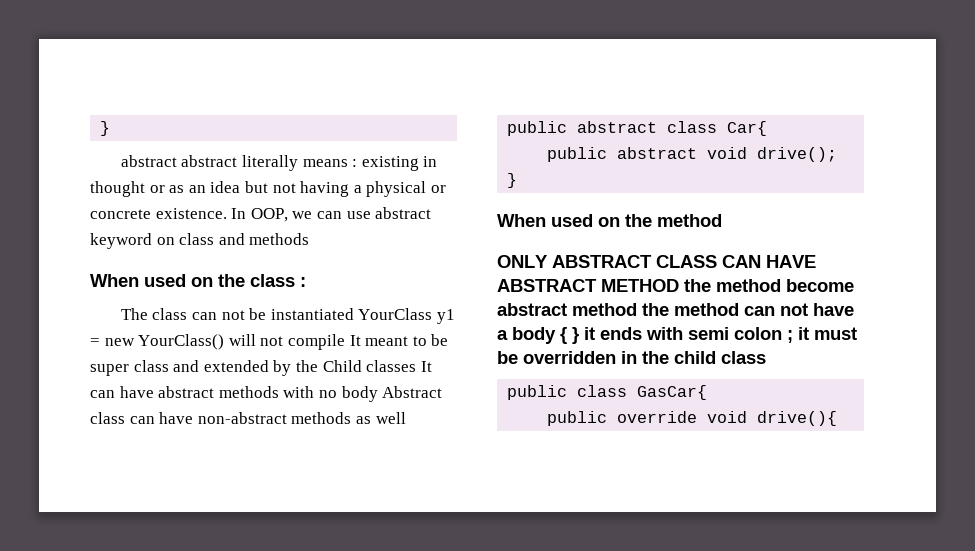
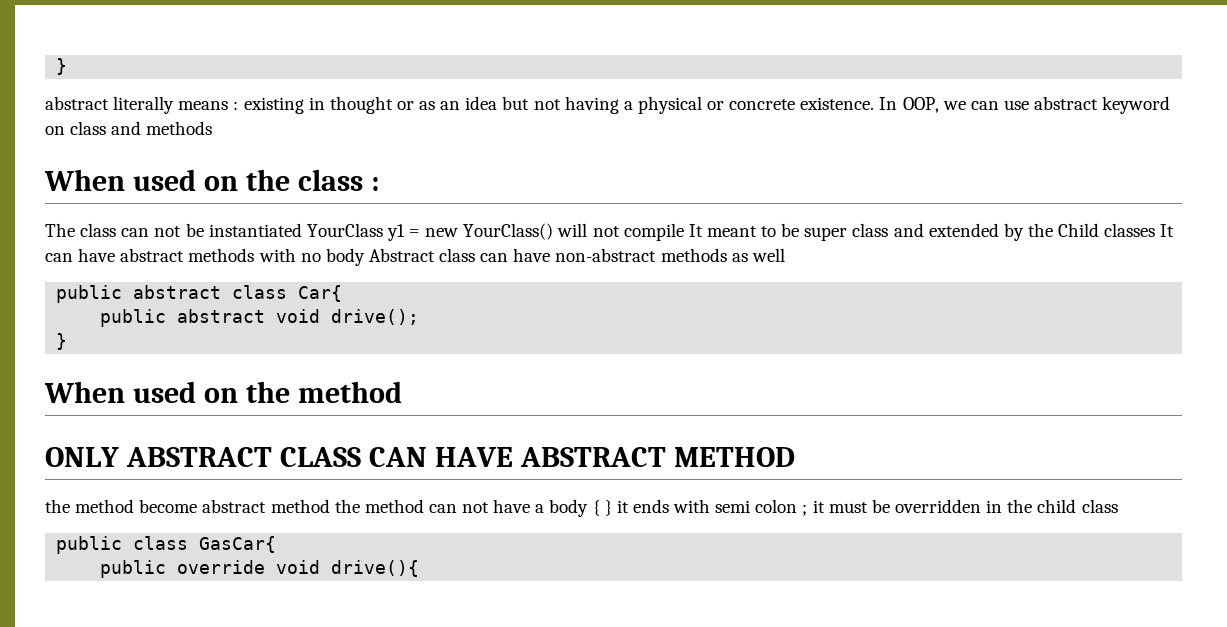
- abstract abstract literally means : existing in thought or as an idea but not having a physical or concrete existence.
+ abstract literally means : existing in thought or as an idea but not having a physical or concrete existence.
- ONLY ABSTRACT CLASS CAN HAVE ABSTRACT METHOD the method become abstract method the method can not have a body { } it ends with semi colon ; it must be overridden in the child class
+ ONLY ABSTRACT CLASS CAN HAVE ABSTRACT METHOD
+ the method become abstract method the method can not have a body { } it ends with semi colon ; it must be overridden in the child class

